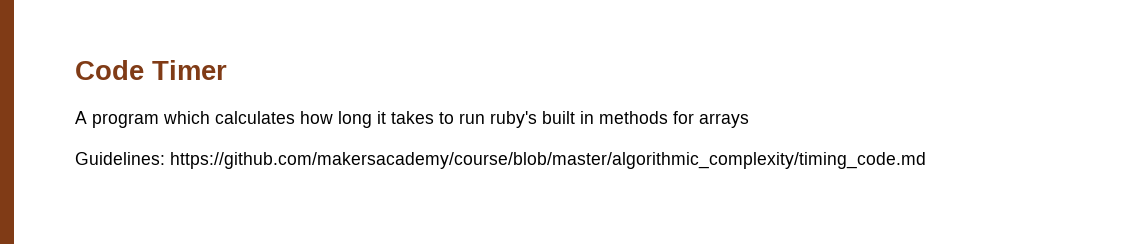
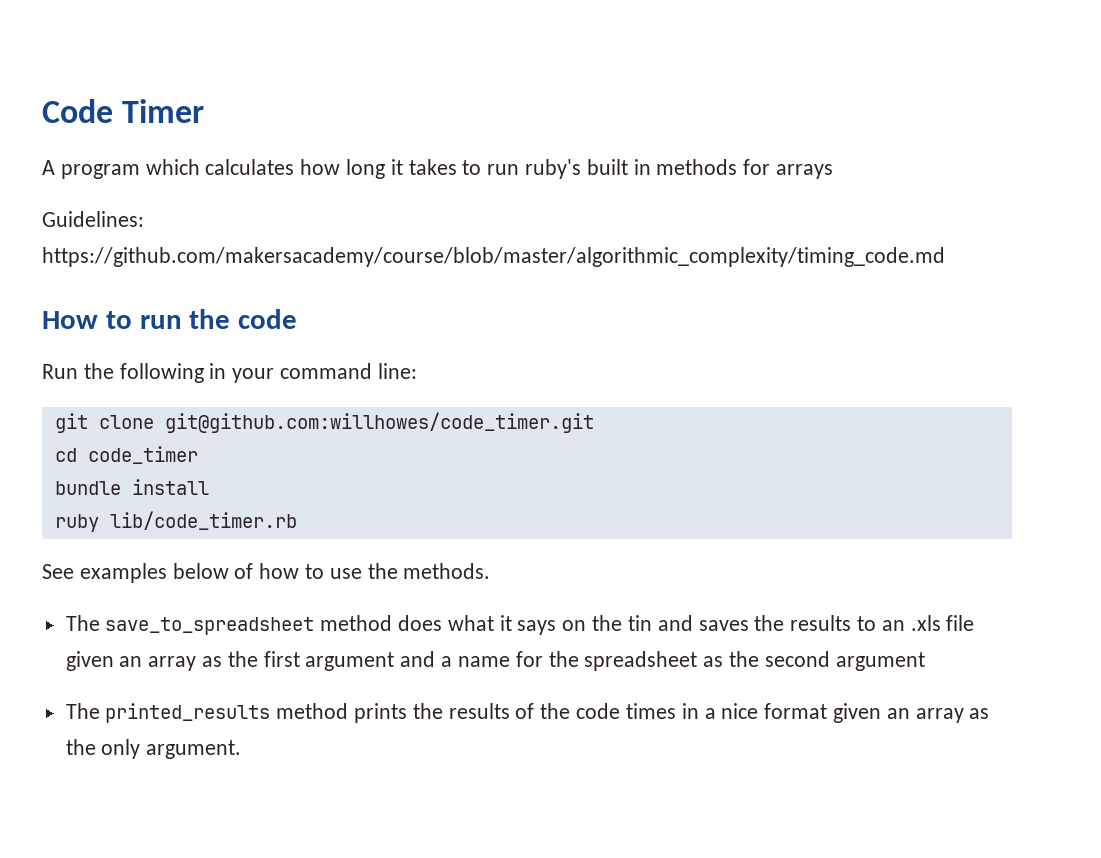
+ How to run the code
+ Run the following in your command line:
+ git clone git@github.com:willhowes/code_timer.git
+ cd code_timer
+ bundle install
+ ruby lib/code_timer.rb
+ See examples below of how to use the methods.
+ The save_to_spreadsheet method does what it says on the tin and saves the results to an .xls file given an array as the first argument and a name for the spreadsheet as the second argument
+ The printed_results method prints the results of the code times in a nice format given an array as the only argument.

